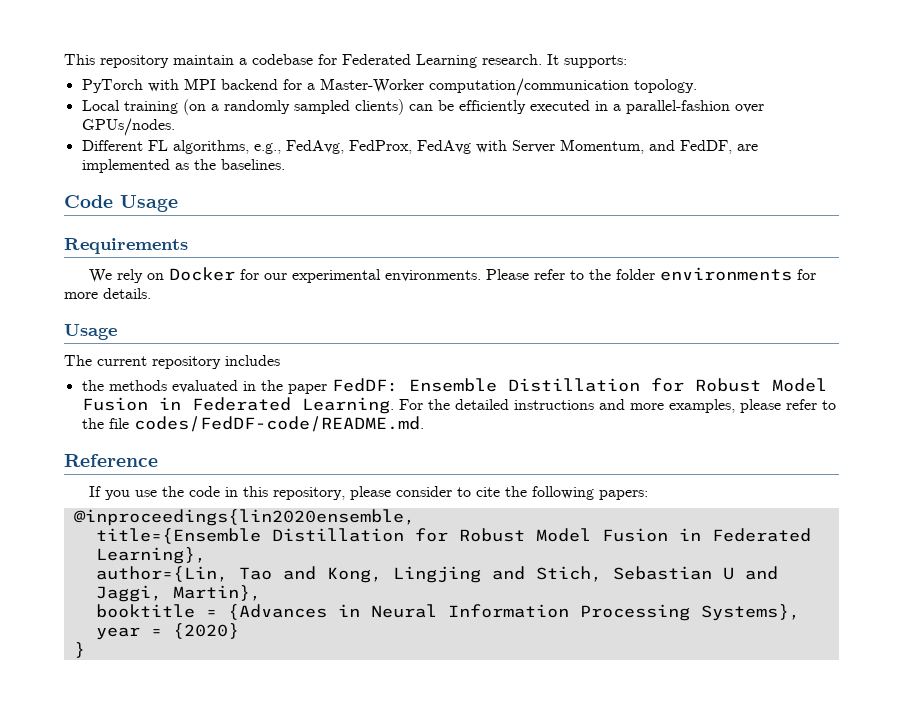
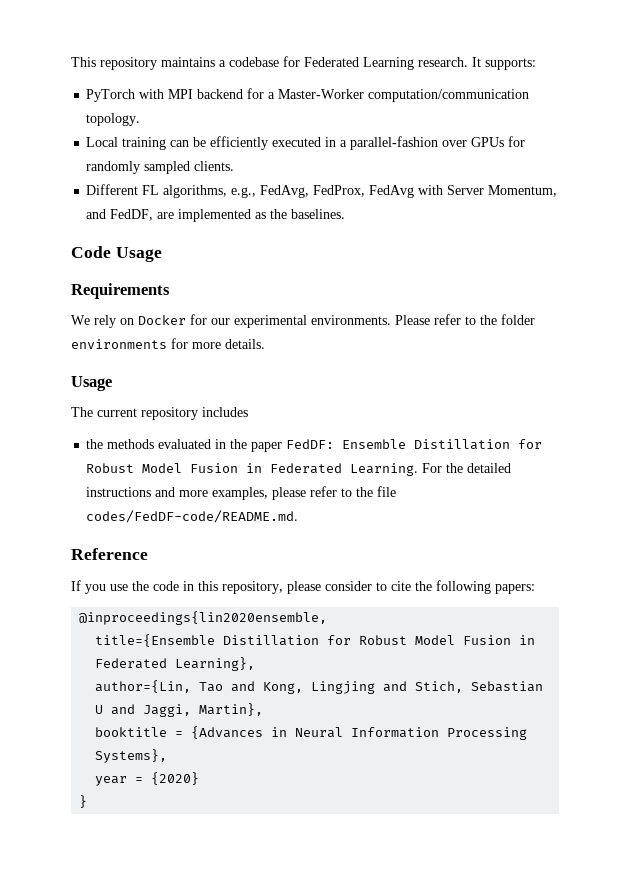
- This repository maintain a codebase for Federated Learning research.
+ This repository maintains a codebase for Federated Learning research.
- Local training (on a randomly sampled clients) can be efficiently executed in a parallel-fashion over GPUs/nodes.
+ Local training can be efficiently executed in a parallel-fashion over GPUs for randomly sampled clients.

